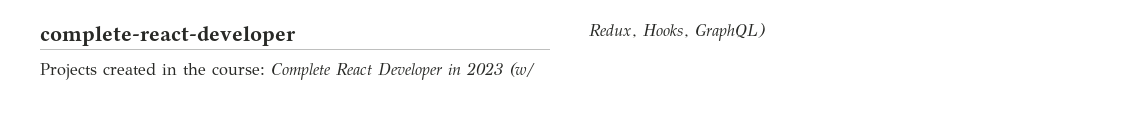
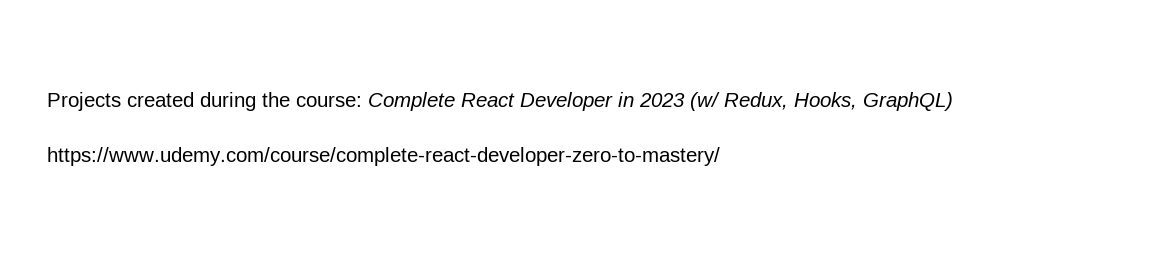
- complete-react-developer
- Projects created in the course: Complete React Developer in 2023 (w/ Redux, Hooks, GraphQL)
+ Projects created during the course: Complete React Developer in 2023 (w/ Redux, Hooks, GraphQL)
+ https://www.udemy.com/course/complete-react-developer-zero-to-mastery/

